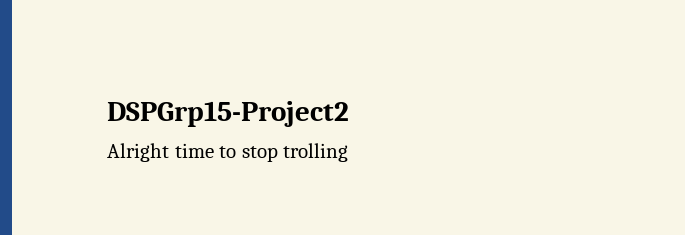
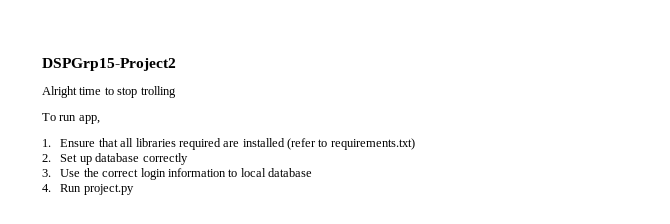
+ To run app,
+ 1. Ensure that all libraries required are installed (refer to requirements.txt)
+ 2. Set up database correctly
+ 3. Use the correct login information to local database
+ 4. Run project.py

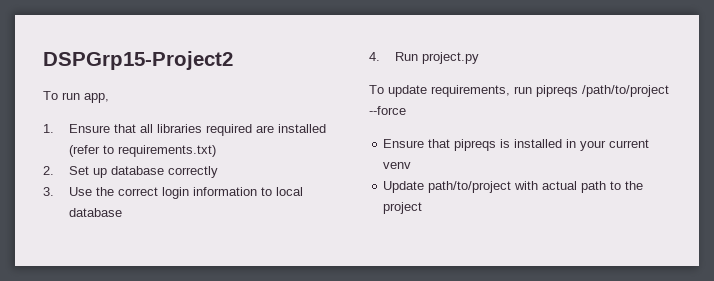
- Alright time to stop trolling
+ To update requirements, run pipreqs /path/to/project --force
+ Ensure that pipreqs is installed in your current venv
+ Update path/to/project with actual path to the project

